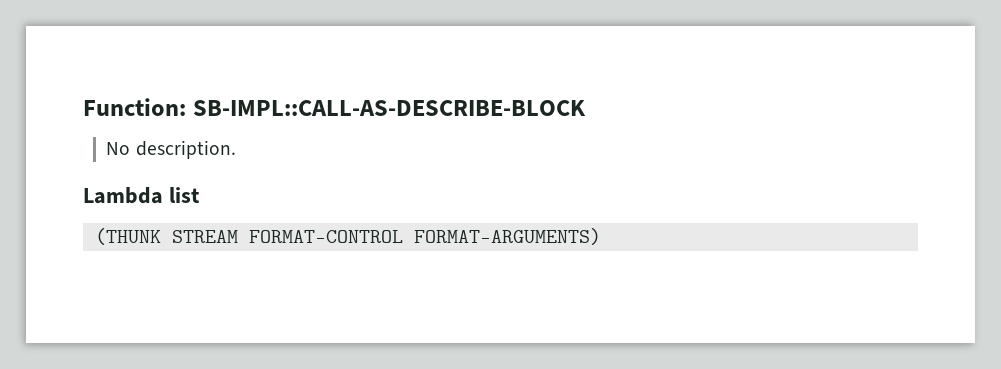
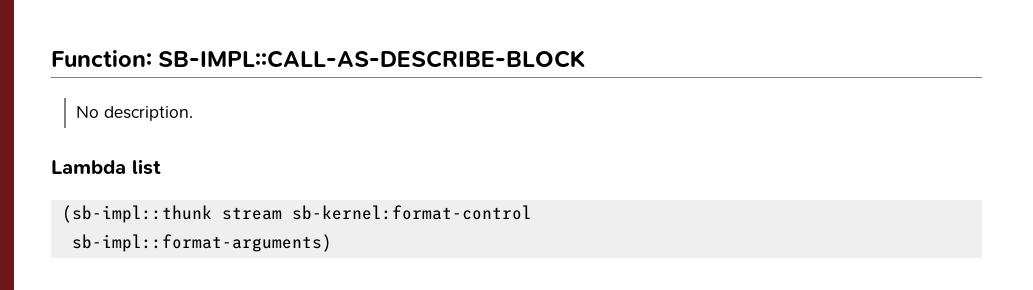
- (THUNK STREAM FORMAT-CONTROL FORMAT-ARGUMENTS)
+ (sb-impl::thunk stream sb-kernel:format-control
+ sb-impl::format-arguments)

